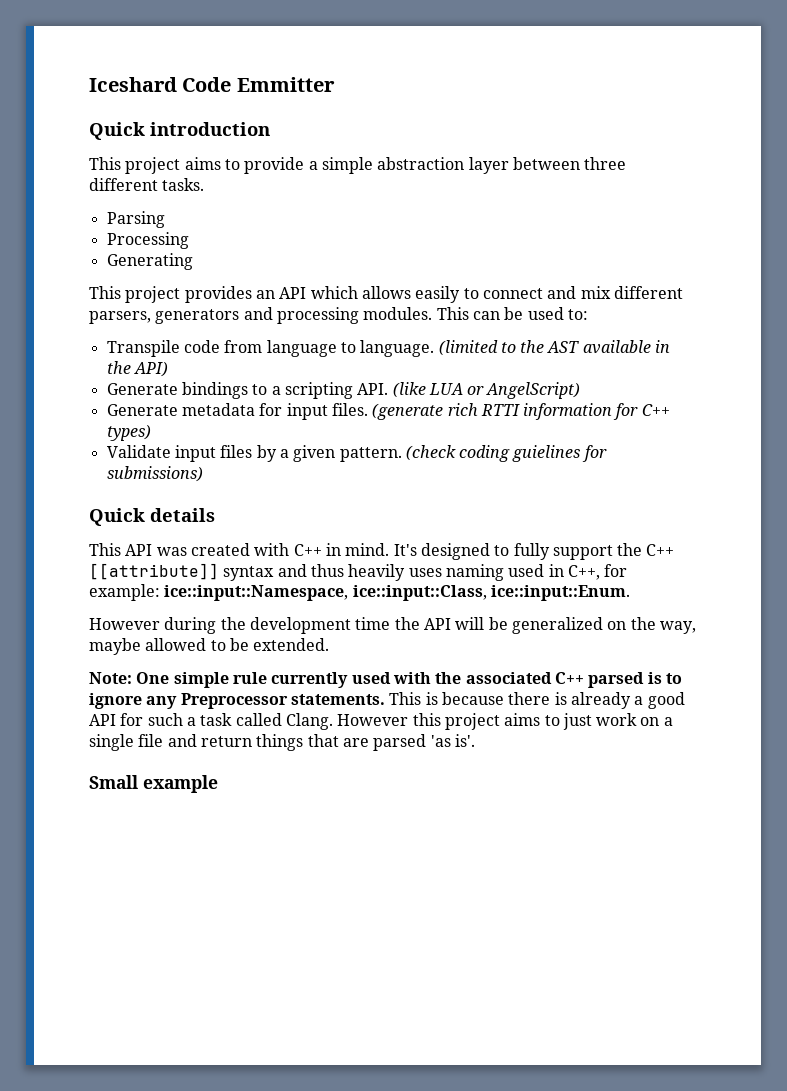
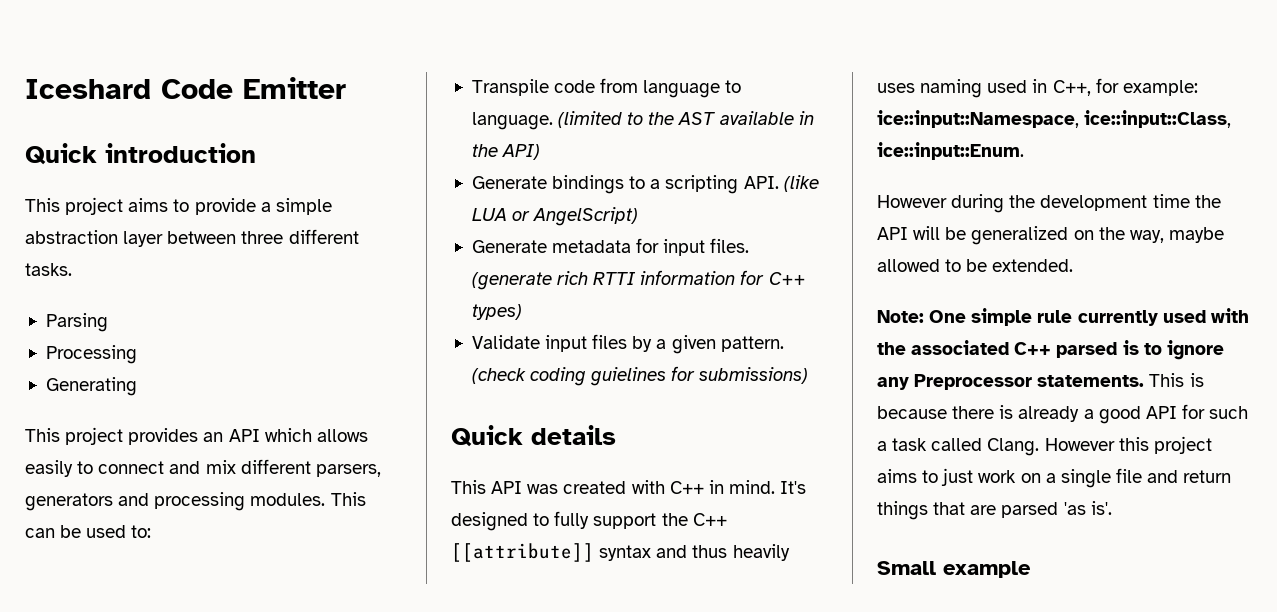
- Iceshard Code Emmitter
+ Iceshard Code Emitter

